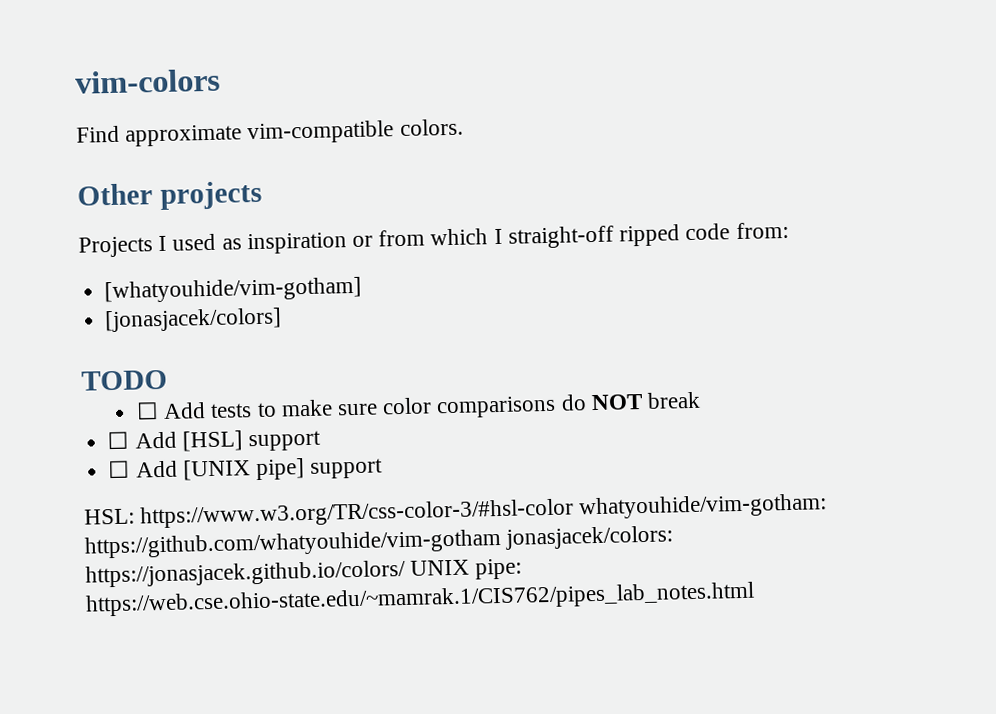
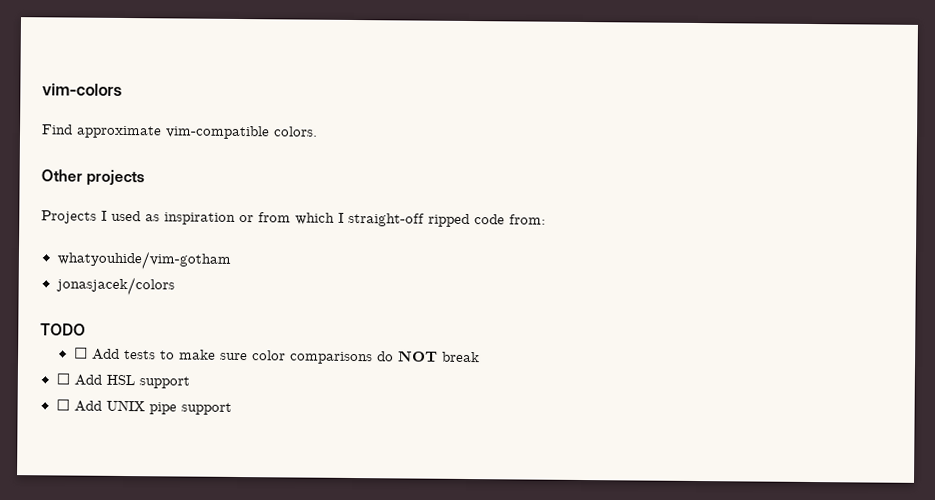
- [whatyouhide/vim-gotham]
- [jonasjacek/colors]
+ whatyouhide/vim-gotham
+ jonasjacek/colors
- ☐ Add [HSL] support
+ ☐ Add HSL support
- ☐ Add [UNIX pipe] support
- HSL: https://www.w3.org/TR/css-color-3/#hsl-color whatyouhide/vim-gotham: https://github.com/whatyouhide/vim-gotham jonasjacek/colors: https://jonasjacek.github.io/colors/ UNIX pipe: https://web.cse.ohio-state.edu/~mamrak.1/CIS762/pipes_lab_notes.html
+ ☐ Add UNIX pipe support

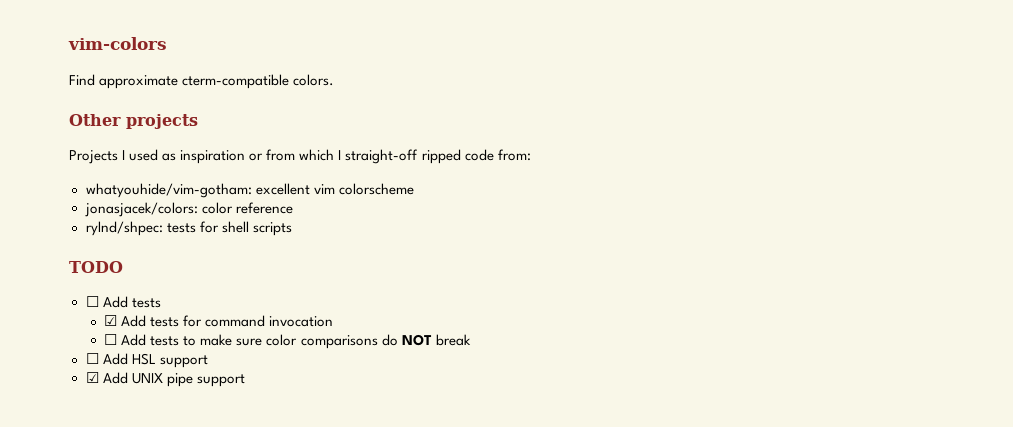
- Find approximate vim-compatible colors.
+ Find approximate cterm-compatible colors.
- whatyouhide/vim-gotham
- jonasjacek/colors
+ whatyouhide/vim-gotham: excellent vim colorscheme
+ jonasjacek/colors: color reference
+ rylnd/shpec: tests for shell scripts
  TODO
+ ☐ Add tests
+ ☑ Add tests for command invocation
- ☐ Add UNIX pipe support
+ ☑ Add UNIX pipe support

